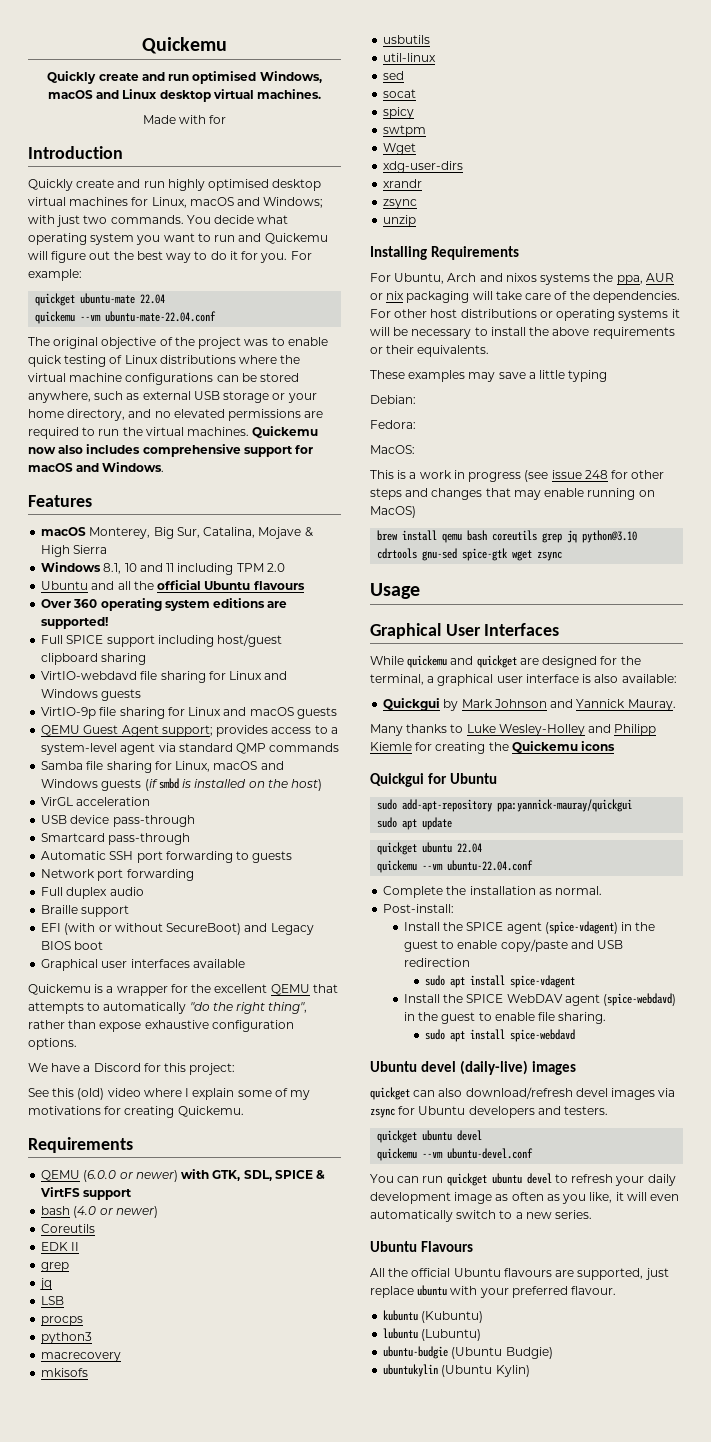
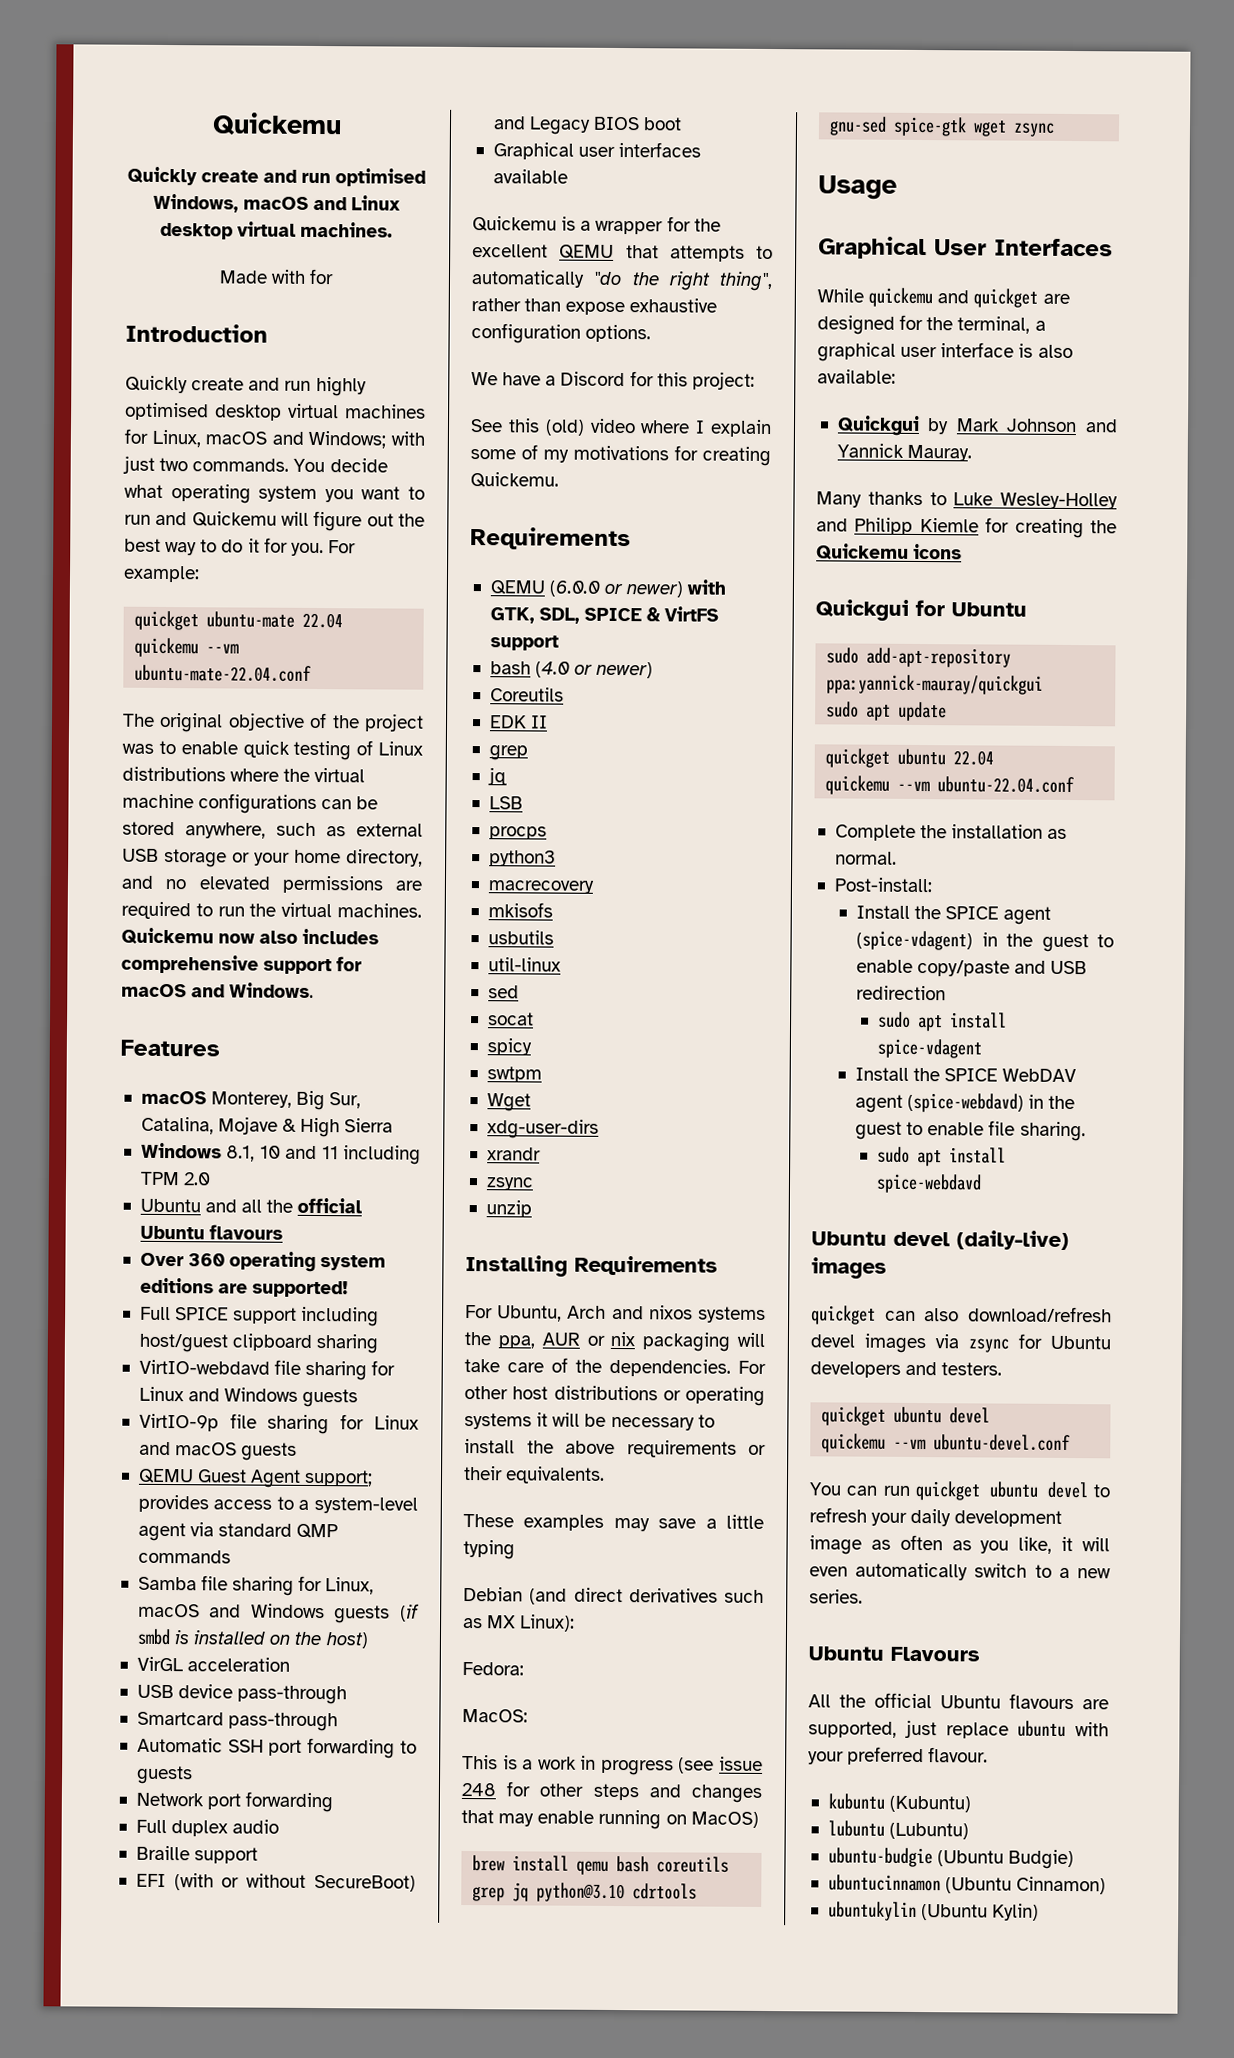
- Debian:
+ Debian (and direct derivatives such as MX Linux):
+ ubuntucinnamon (Ubuntu Cinnamon)

